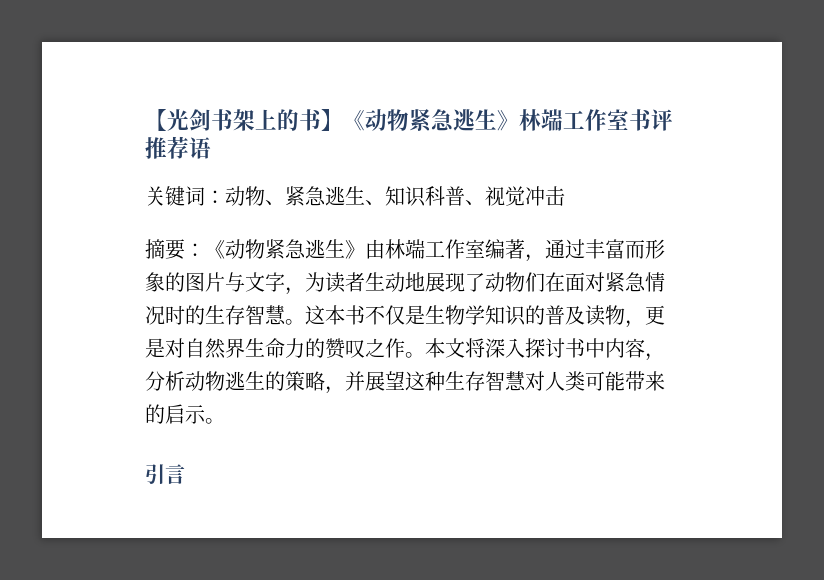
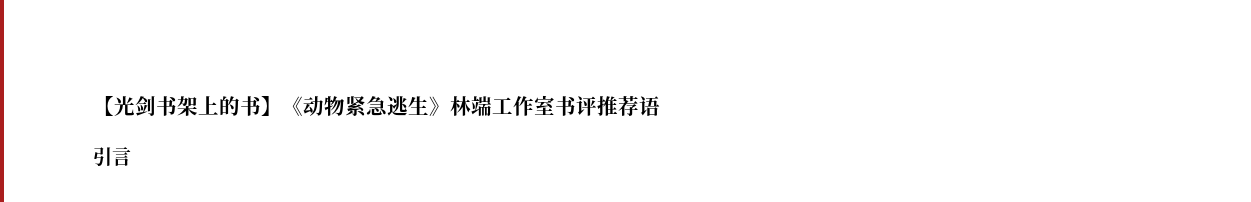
- 关键词：动物、紧急逃生、知识科普、视觉冲击
- 摘要：《动物紧急逃生》由林端工作室编著，通过丰富而形象的图片与文字，为读者生动地展现了动物们在面对紧急情况时的生存智慧。这本书不仅是生物学知识的普及读物，更是对自然界生命力的赞叹之作。本文将深入探讨书中内容，分析动物逃生的策略，并展望这种生存智慧对人类可能带来的启示。

